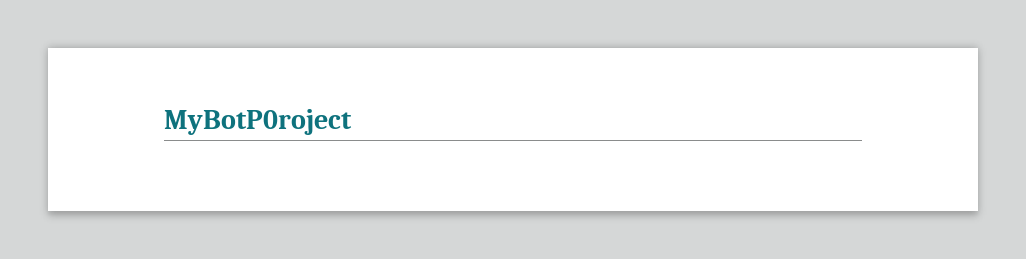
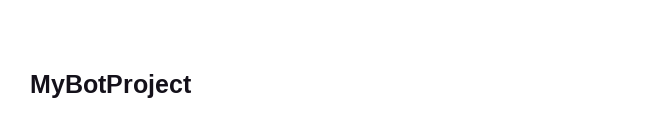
- MyBotP0roject
+ MyBotProject

